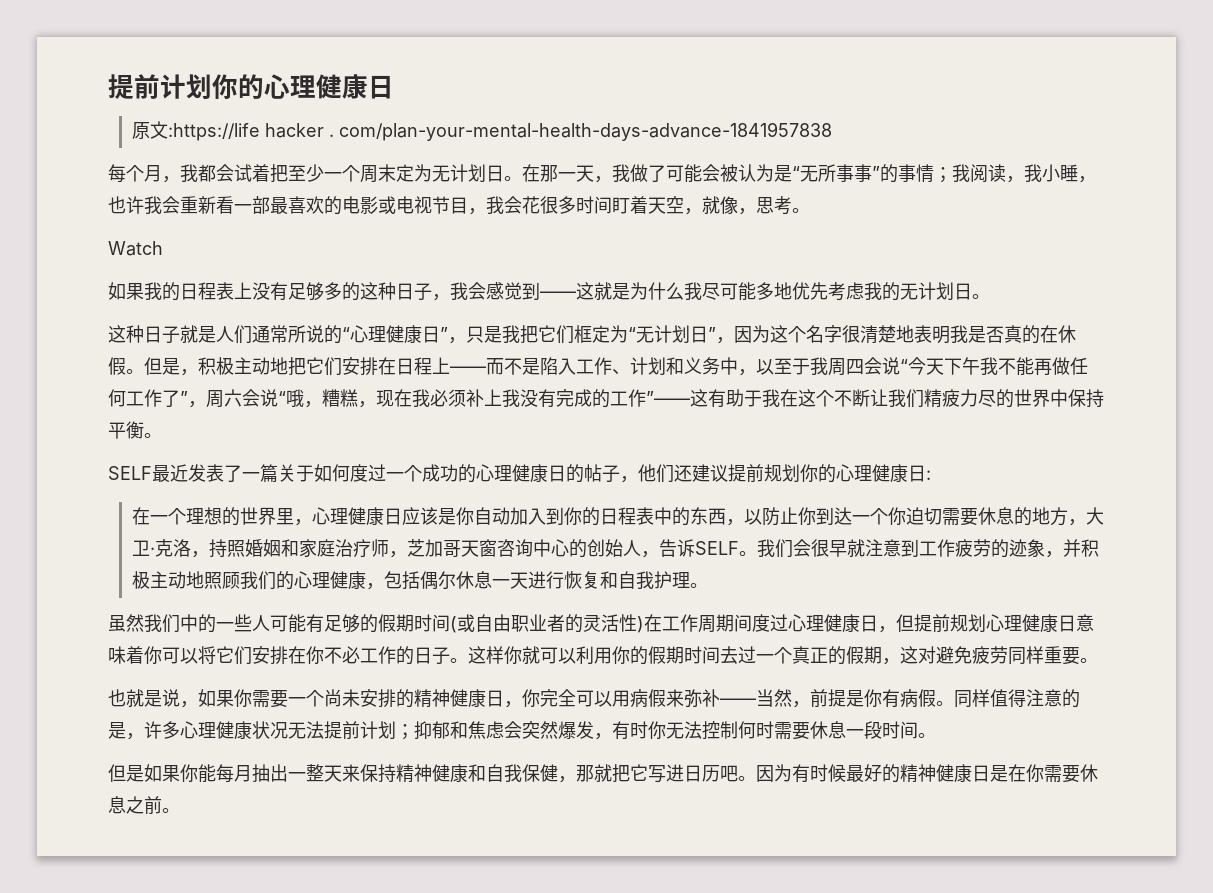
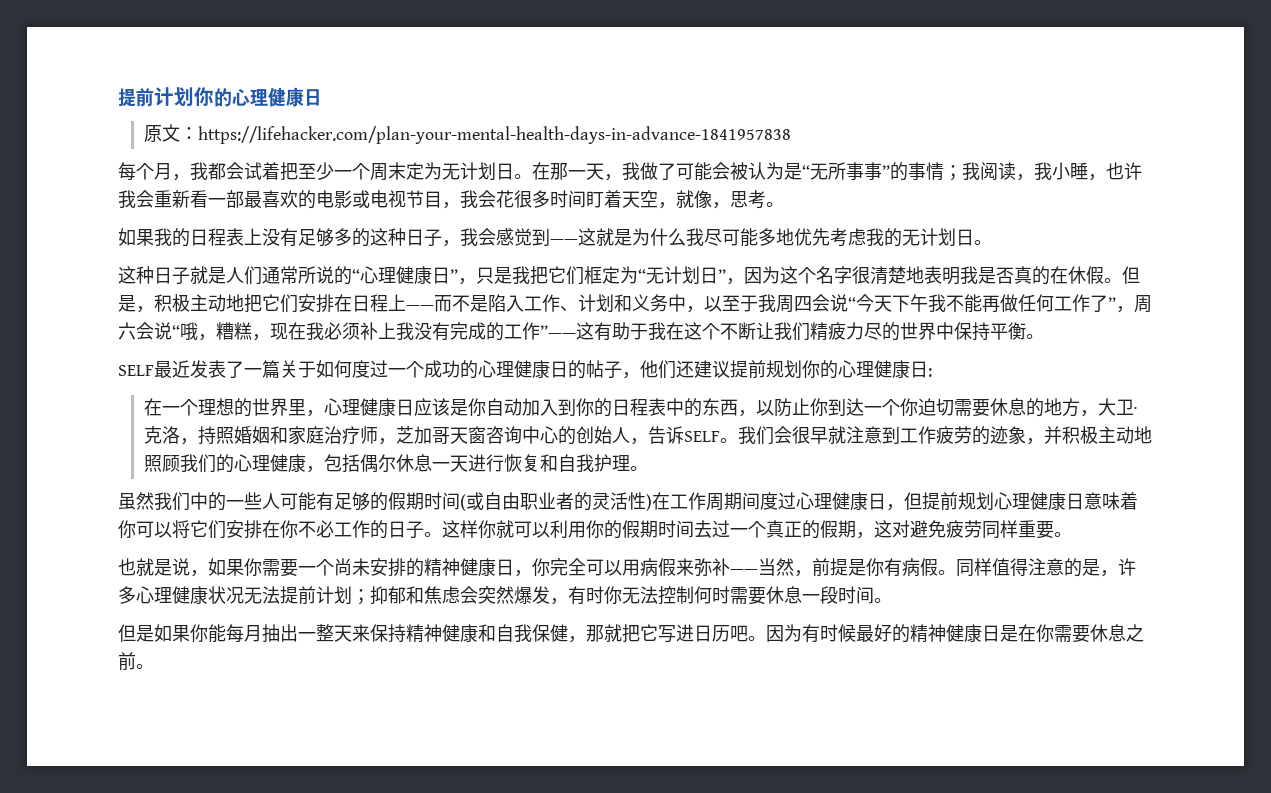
- 原文:https://life hacker . com/plan-your-mental-health-days-advance-1841957838
+ 原文：https://lifehacker.com/plan-your-mental-health-days-in-advance-1841957838
- Watch

